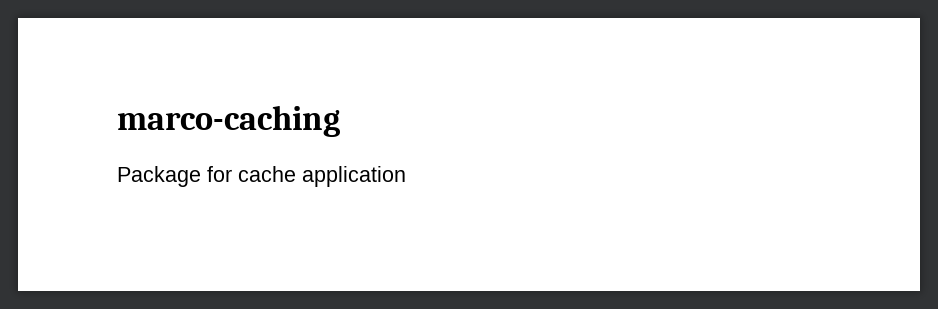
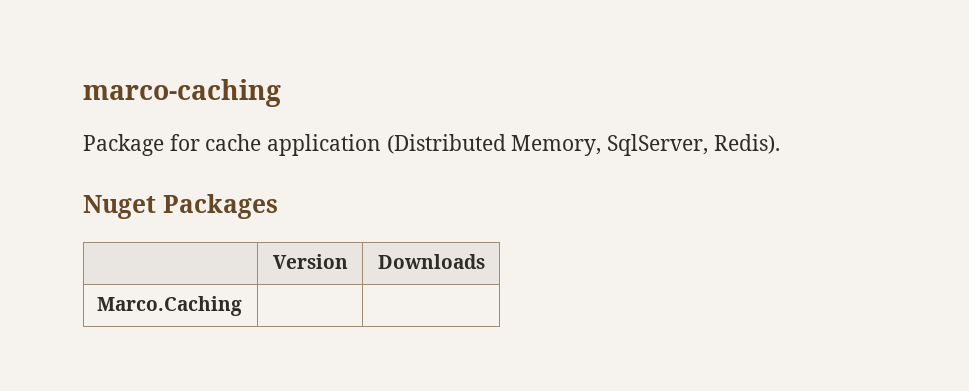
- Package for cache application
+ Package for cache application (Distributed Memory, SqlServer, Redis).
+ Nuget Packages
+ | Version | Downloads
+ Marco.Caching | |

